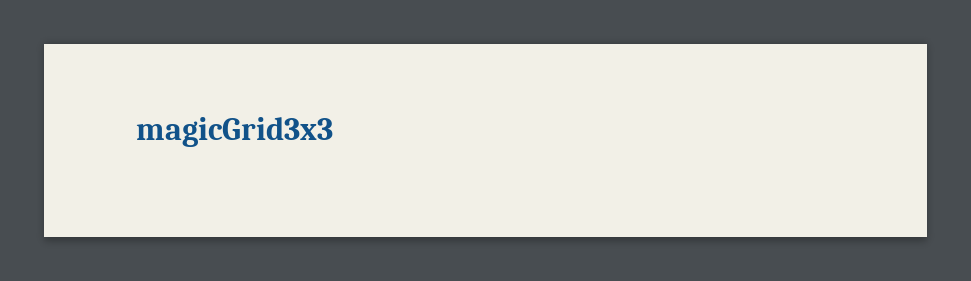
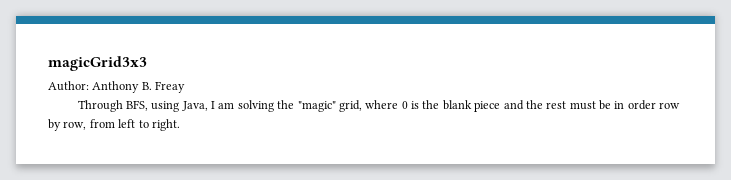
+ Author: Anthony B. Freay
+ Through BFS, using Java, I am solving the "magic" grid, where 0 is the blank piece and the rest must be in order row by row, from left to right.

